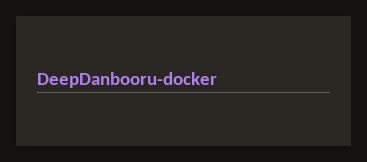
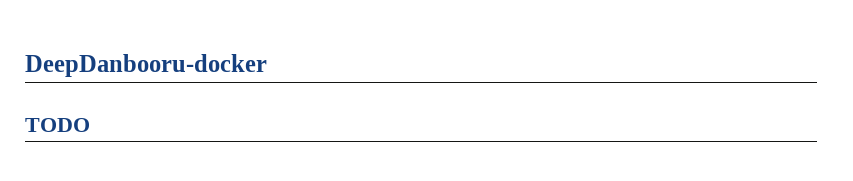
+ TODO

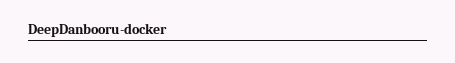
- TODO

